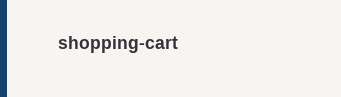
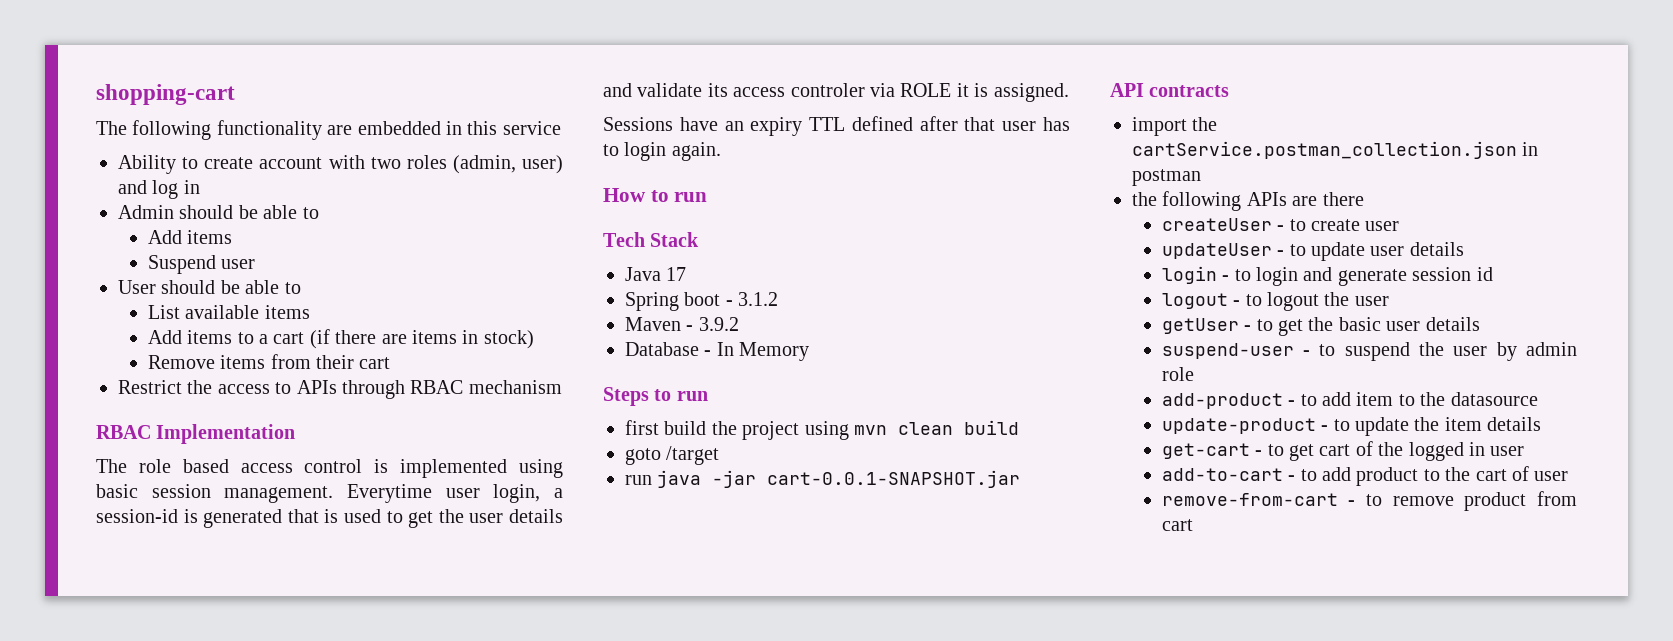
+ The following functionality are embedded in this service
+ Ability to create account with two roles (admin, user) and log in
+ Admin should be able to
+ Add items
+ Suspend user
+ User should be able to
+ List available items
+ Add items to a cart (if there are items in stock)
+ Remove items from their cart
+ Restrict the access to APIs through RBAC mechanism
+ RBAC Implementation
+ The role based access control is implemented using basic session management. Everytime user login, a session-id is generated that is used to get the user details and validate its access controler via ROLE it is assigned.
+ Sessions have an expiry TTL defined after that user has to login again.
+ How to run
+ Tech Stack
+ Java 17
+ Spring boot - 3.1.2
+ Maven - 3.9.2
+ Database - In Memory
+ Steps to run
+ first build the project using mvn clean build
+ goto /target
+ run java -jar cart-0.0.1-SNAPSHOT.jar
+ API contracts
+ import the cartService.postman_collection.json in postman
+ the following APIs are there
+ createUser - to create user
+ updateUser - to update user details
+ login - to login and generate session id
+ logout - to logout the user
+ getUser - to get the basic user details
+ suspend-user - to suspend the user by admin role
+ add-product - to add item to the datasource
+ update-product - to update the item details
+ get-cart - to get cart of the logged in user
+ add-to-cart - to add product to the cart of user
+ remove-from-cart - to remove product from cart

